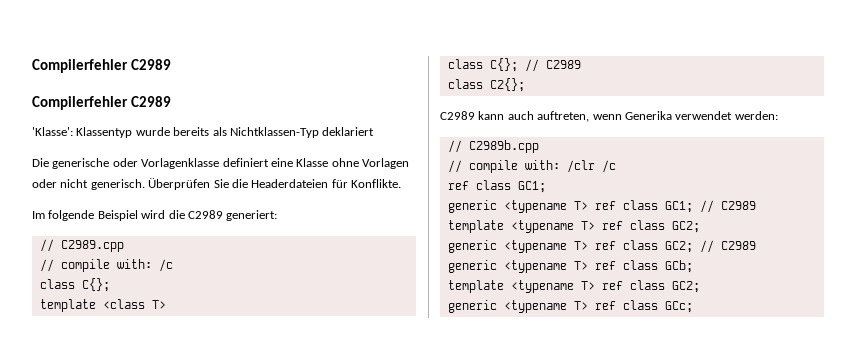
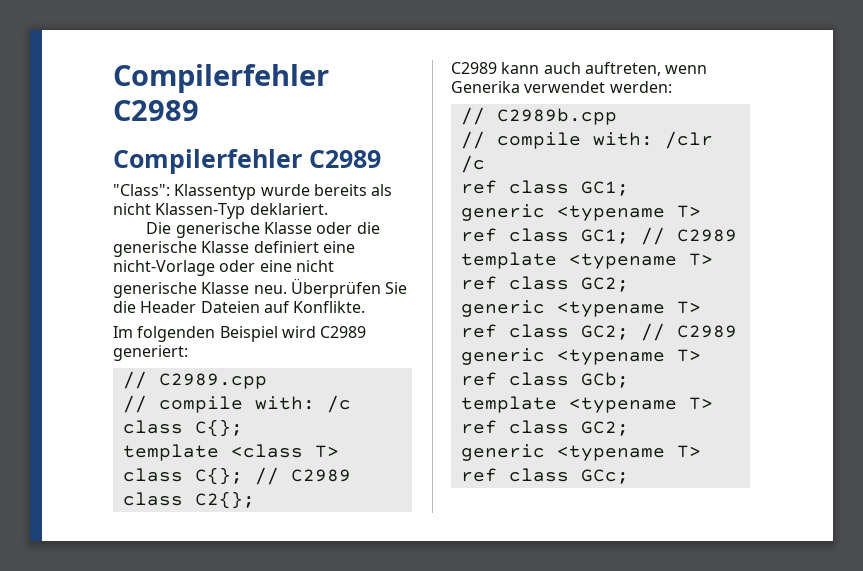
- 'Klasse': Klassentyp wurde bereits als Nichtklassen-Typ deklariert
+ "Class": Klassentyp wurde bereits als nicht Klassen-Typ deklariert.
- Die generische oder Vorlagenklasse definiert eine Klasse ohne Vorlagen oder nicht generisch. Überprüfen Sie die Headerdateien für Konflikte.
+ Die generische Klasse oder die generische Klasse definiert eine nicht-Vorlage oder eine nicht generische Klasse neu. Überprüfen Sie die Header Dateien auf Konflikte.
- Im folgende Beispiel wird die C2989 generiert:
+ Im folgenden Beispiel wird C2989 generiert:

